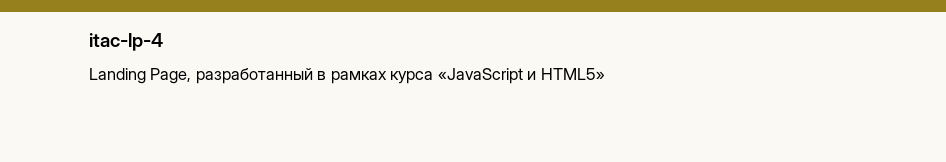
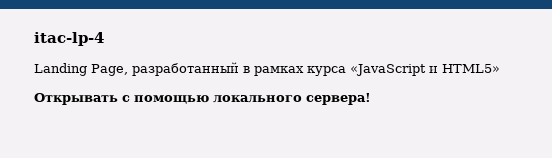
+ Открывать с помощью локального сервера!

